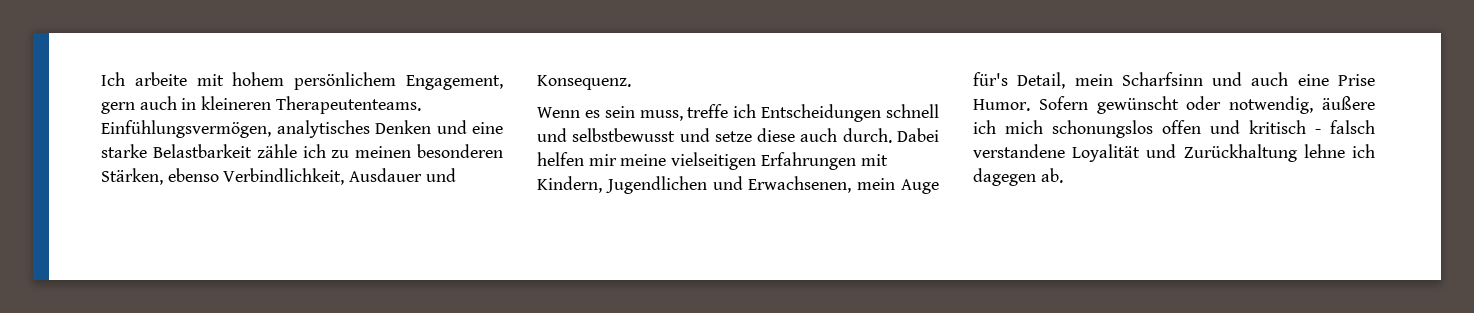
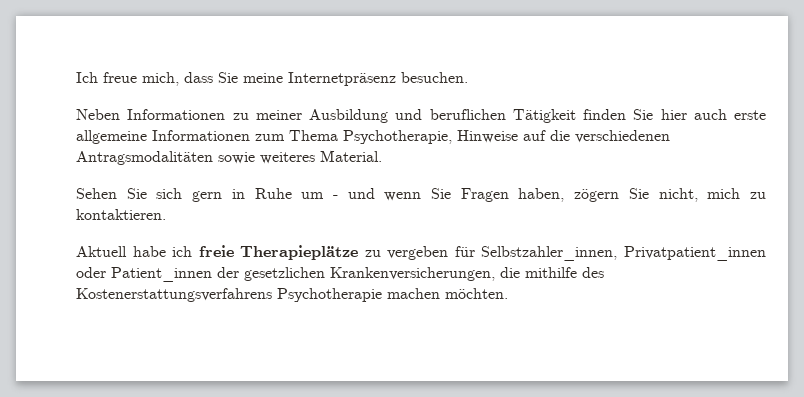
- Ich arbeite mit hohem persönlichem Engagement, gern auch in kleineren Therapeutenteams. Einfühlungsvermögen, analytisches Denken und eine starke Belastbarkeit zähle ich zu meinen besonderen Stärken, ebenso Verbindlichkeit, Ausdauer und Konsequenz.
- Wenn es sein muss, treffe ich Entscheidungen schnell und selbstbewusst und setze diese auch durch. Dabei helfen mir meine vielseitigen Erfahrungen mit Kindern, Jugendlichen und Erwachsenen, mein Auge für's Detail, mein Scharfsinn und auch eine Prise Humor. Sofern gewünscht oder notwendig, äußere ich mich schonungslos offen und kritisch - falsch verstandene Loyalität und Zurückhaltung lehne ich dagegen ab.
+ Ich freue mich, dass Sie meine Internetpräsenz besuchen.
+ Neben Informationen zu meiner Ausbildung und beruflichen Tätigkeit finden Sie hier auch erste allgemeine Informationen zum Thema Psychotherapie, Hinweise auf die verschiedenen Antragsmodalitäten sowie weiteres Material.
+ Sehen Sie sich gern in Ruhe um - und wenn Sie Fragen haben, zögern Sie nicht, mich zu kontaktieren.
+ Aktuell habe ich freie Therapieplätze zu vergeben für Selbstzahler_innen, Privatpatient_innen oder Patient_innen der gesetzlichen Krankenversicherungen, die mithilfe des Kostenerstattungsverfahrens Psychotherapie machen möchten.

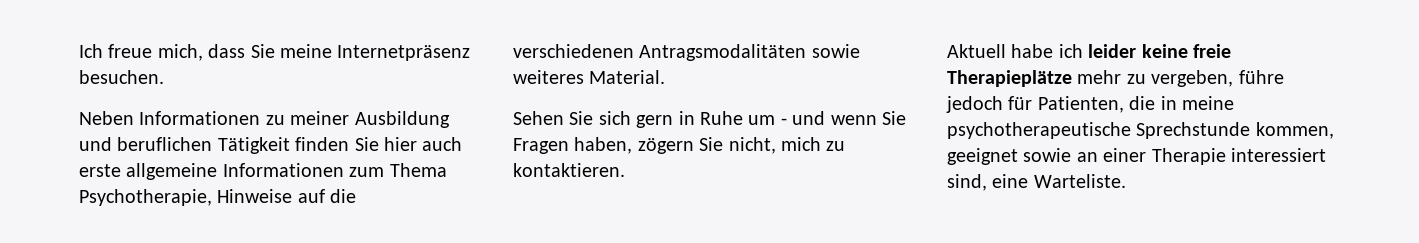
- Aktuell habe ich freie Therapieplätze zu vergeben für Selbstzahler_innen, Privatpatient_innen oder Patient_innen der gesetzlichen Krankenversicherungen, die mithilfe des Kostenerstattungsverfahrens Psychotherapie machen möchten.
+ Aktuell habe ich leider keine freie Therapieplätze mehr zu vergeben, führe jedoch für Patienten, die in meine psychotherapeutische Sprechstunde kommen, geeignet sowie an einer Therapie interessiert sind, eine Warteliste.

